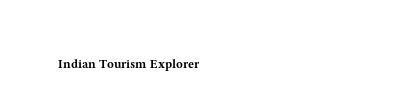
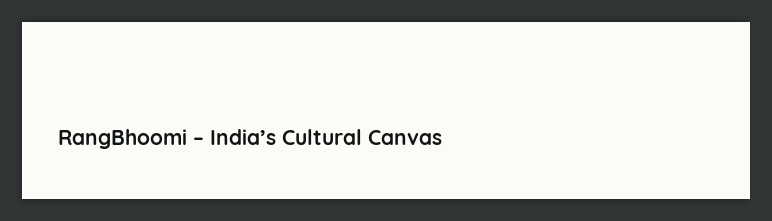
- Indian Tourism Explorer
+ RangBhoomi – India’s Cultural Canvas

